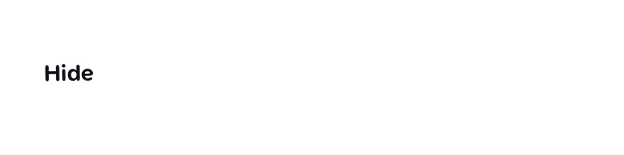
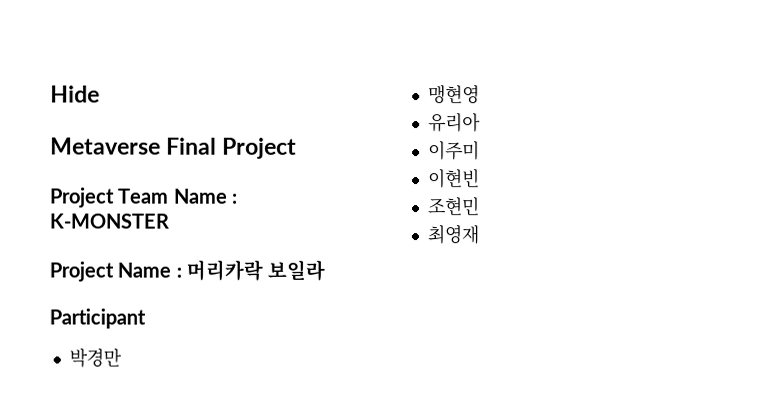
+ Metaverse Final Project
+ Project Team Name : K-MONSTER
+ Project Name : 머리카락 보일라
+ Participant
+ 박경만
+ 맹현영
+ 유리아
+ 이주미
+ 이현빈
+ 조현민
+ 최영재

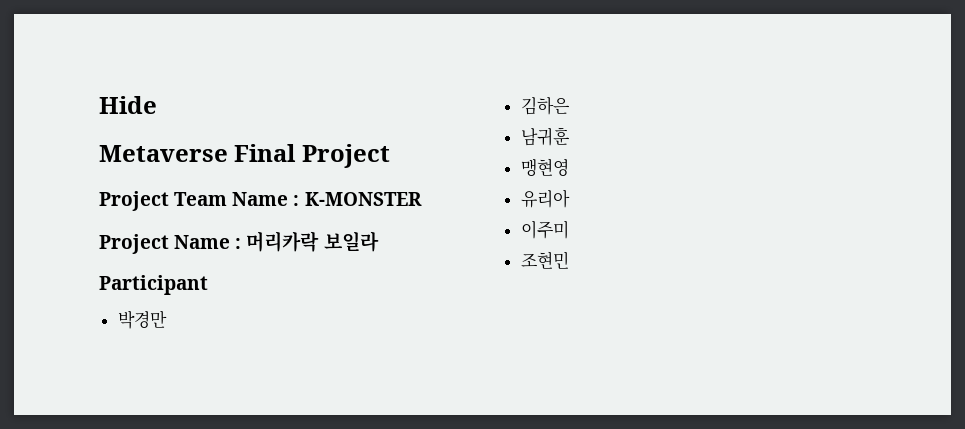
+ 김하은
+ 남귀훈
- 이현빈
- 최영재

